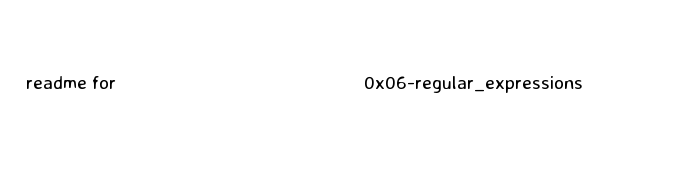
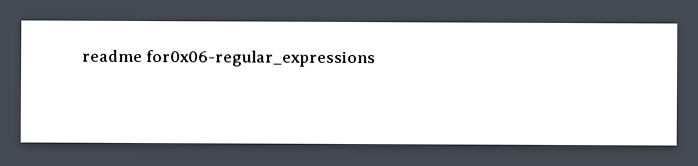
- readme for 0x06-regular_expressions
+ readme for0x06-regular_expressions

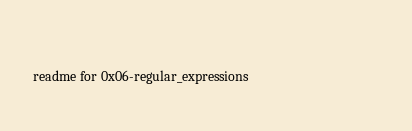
- readme for0x06-regular_expressions
+ readme for 0x06-regular_expressions

